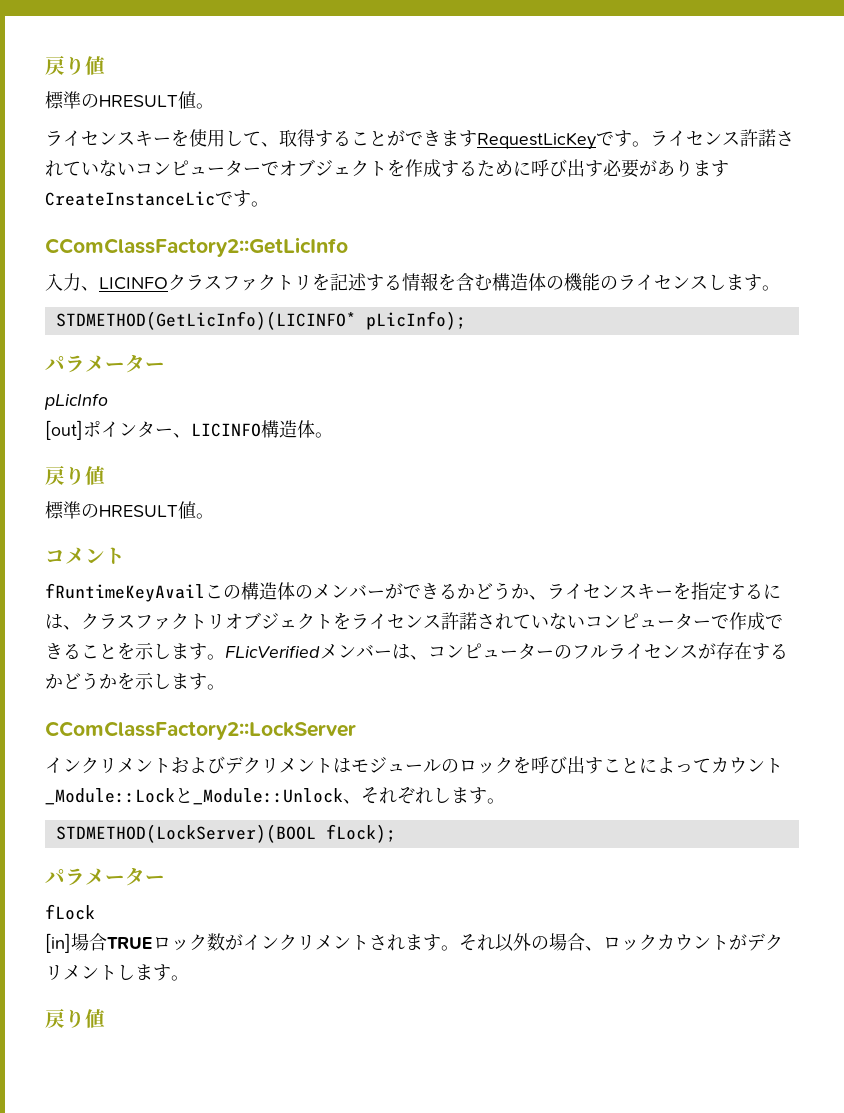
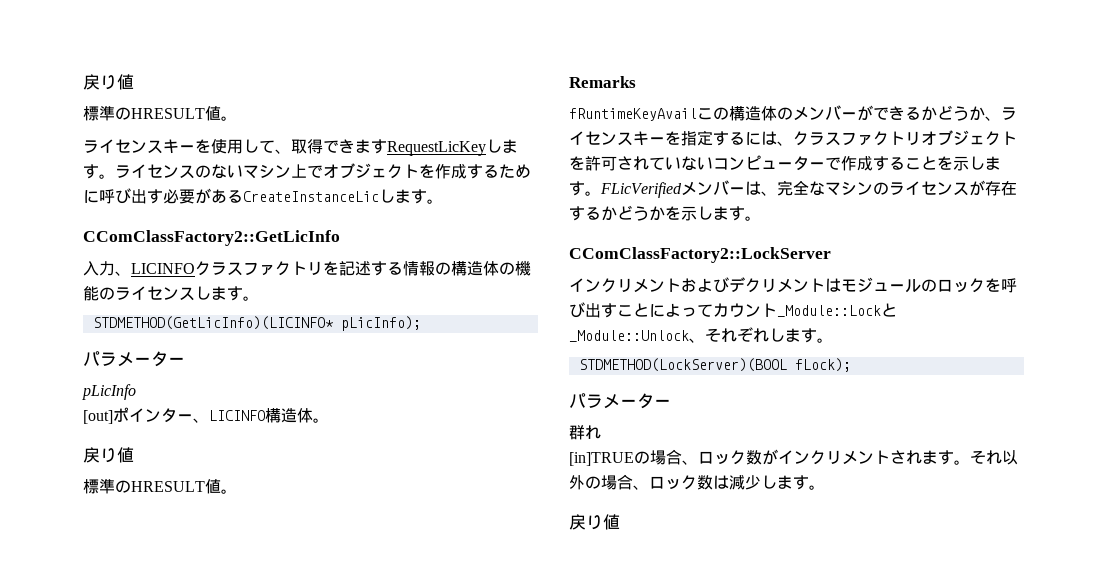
- ライセンスキーを使用して、取得することができますRequestLicKeyです。
+ ライセンスキーを使用して、取得できますRequestLicKeyします。
- ライセンス許諾されていないコンピューターでオブジェクトを作成するために呼び出す必要がありますCreateInstanceLicです。
+ ライセンスのないマシン上でオブジェクトを作成するために呼び出す必要があるCreateInstanceLicします。
- 入力、LICINFOクラスファクトリを記述する情報を含む構造体の機能のライセンスします。
+ 入力、LICINFOクラスファクトリを記述する情報の構造体の機能のライセンスします。
- コメント
+ Remarks
- fRuntimeKeyAvailこの構造体のメンバーができるかどうか、ライセンスキーを指定するには、クラスファクトリオブジェクトをライセンス許諾されていないコンピューターで作成できることを示します。
+ fRuntimeKeyAvailこの構造体のメンバーができるかどうか、ライセンスキーを指定するには、クラスファクトリオブジェクトを許可されていないコンピューターで作成することを示します。
- FLicVerifiedメンバーは、コンピューターのフルライセンスが存在するかどうかを示します。
+ FLicVerifiedメンバーは、完全なマシンのライセンスが存在するかどうかを示します。
- fLock
- [in]場合TRUEロック数がインクリメントされます。
+ 群れ
+ [in]TRUEの場合、ロック数がインクリメントされます。
- それ以外の場合、ロックカウントがデクリメントします。
+ それ以外の場合、ロック数は減少します。

